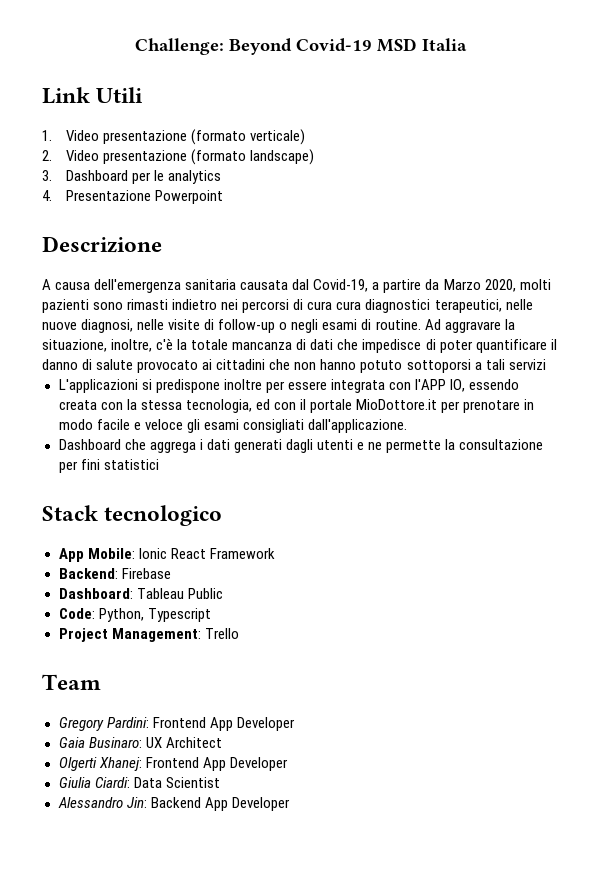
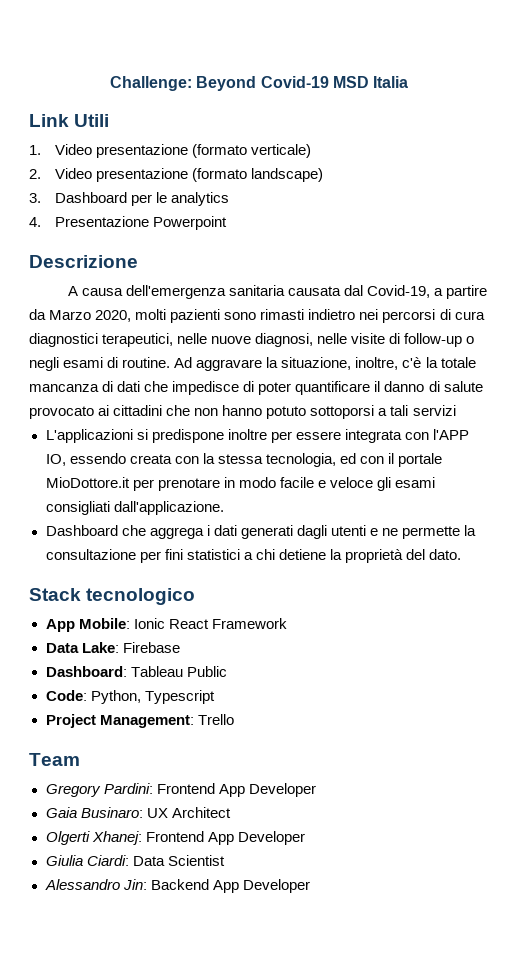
- A causa dell'emergenza sanitaria causata dal Covid-19, a partire da Marzo 2020, molti pazienti sono rimasti indietro nei percorsi di cura cura diagnostici terapeutici, nelle nuove diagnosi, nelle visite di follow-up o negli esami di routine.
+ A causa dell'emergenza sanitaria causata dal Covid-19, a partire da Marzo 2020, molti pazienti sono rimasti indietro nei percorsi di cura diagnostici terapeutici, nelle nuove diagnosi, nelle visite di follow-up o negli esami di routine.
- Dashboard che aggrega i dati generati dagli utenti e ne permette la consultazione per fini statistici
+ Dashboard che aggrega i dati generati dagli utenti e ne permette la consultazione per fini statistici a chi detiene la proprietà del dato.
- Backend: Firebase
+ Data Lake: Firebase

